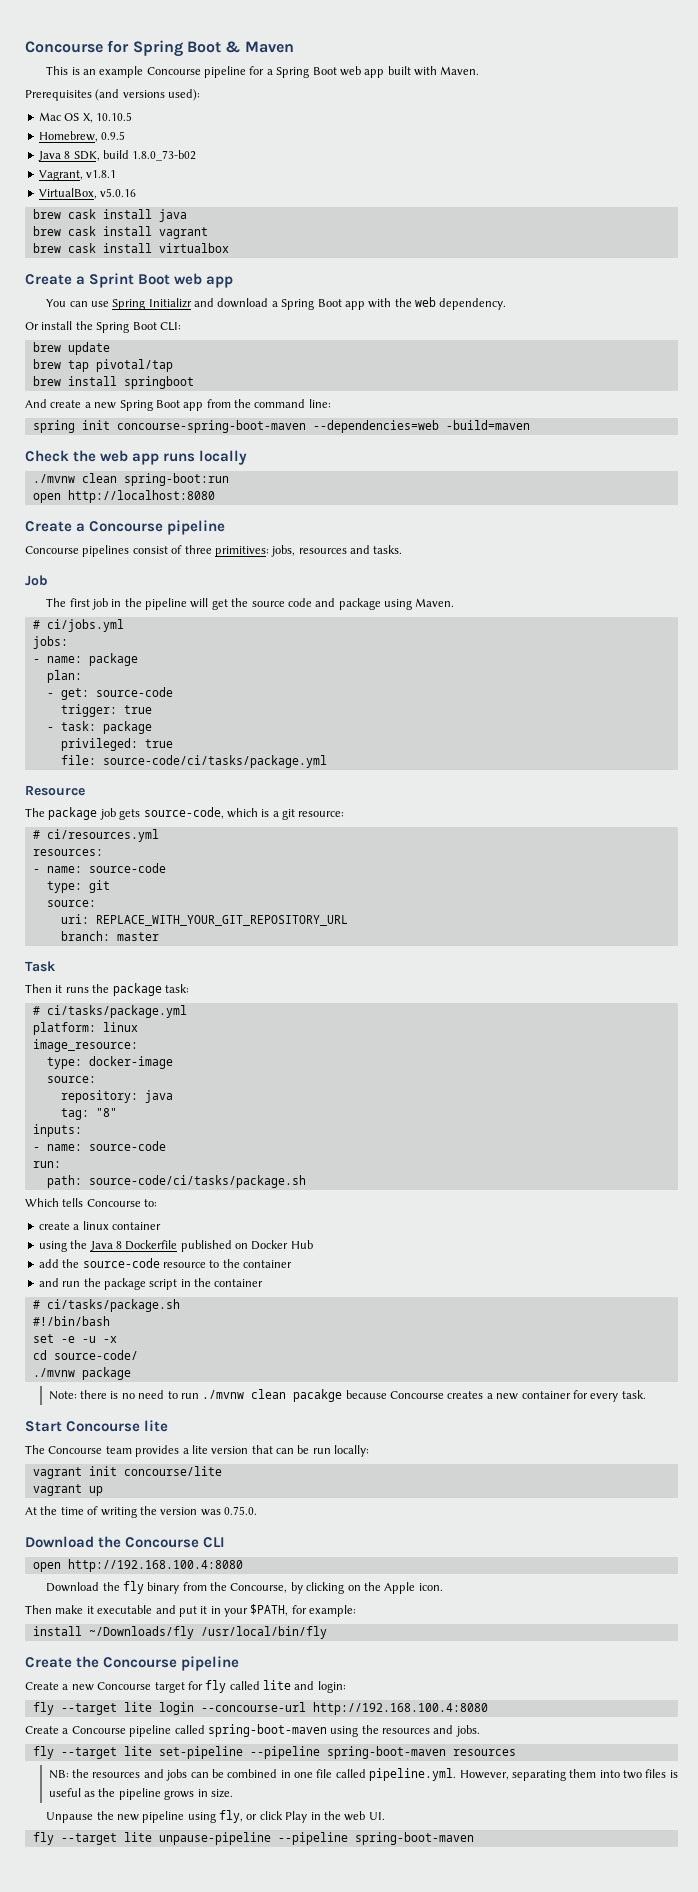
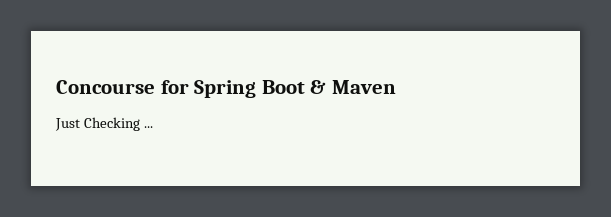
- This is an example Concourse pipeline for a Spring Boot web app built with Maven.
- Prerequisites (and versions used):
- Mac OS X, 10.10.5
- Homebrew, 0.9.5
- Java 8 SDK, build 1.8.0_73-b02
- Vagrant, v1.8.1
- VirtualBox, v5.0.16
- brew cask install java
- brew cask install vagrant
- brew cask install virtualbox
- Create a Sprint Boot web app
- You can use Spring Initializr and download a Spring Boot app with the web dependency.
- Or install the Spring Boot CLI:
- brew update
- brew tap pivotal/tap
- brew install springboot
- And create a new Spring Boot app from the command line:
- spring init concourse-spring-boot-maven --dependencies=web -build=maven
- Check the web app runs locally
- ./mvnw clean spring-boot:run
- open http://localhost:8080
- Create a Concourse pipeline
- Concourse pipelines consist of three primitives: jobs, resources and tasks.
- Job
- The first job in the pipeline will get the source code and package using Maven.
- # ci/jobs.yml
- jobs:
- - name: package
- plan:
- - get: source-code
- trigger: true
- - task: package
- privileged: true
- file: source-code/ci/tasks/package.yml
- Resource
- The package job gets source-code, which is a git resource:
- # ci/resources.yml
- resources:
- - name: source-code
- type: git
- source:
- uri: REPLACE_WITH_YOUR_GIT_REPOSITORY_URL
- branch: master
- Task
- Then it runs the package task:
- # ci/tasks/package.yml
- platform: linux
- image_resource:
- type: docker-image
- source:
- repository: java
- tag: "8"
- inputs:
- - name: source-code
- run:
- path: source-code/ci/tasks/package.sh
- Which tells Concourse to:
- create a linux container
- using the Java 8 Dockerfile published on Docker Hub
- add the source-code resource to the container
- and run the package script in the container
- # ci/tasks/package.sh
- #!/bin/bash
- set -e -u -x
- cd source-code/
- ./mvnw package
- Note: there is no need to run ./mvnw clean pacakge because Concourse creates a new container for every task.
- Start Concourse lite
- The Concourse team provides a lite version that can be run locally:
- vagrant init concourse/lite
- vagrant up
- At the time of writing the version was 0.75.0.
- Download the Concourse CLI
- open http://192.168.100.4:8080
- Download the fly binary from the Concourse, by clicking on the Apple icon.
- Then make it executable and put it in your $PATH, for example:
- install ~/Downloads/fly /usr/local/bin/fly
- Create the Concourse pipeline
- Create a new Concourse target for fly called lite and login:
- fly --target lite login --concourse-url http://192.168.100.4:8080
- Create a Concourse pipeline called spring-boot-maven using the resources and jobs.
- fly --target lite set-pipeline --pipeline spring-boot-maven resources
- NB: the resources and jobs can be combined in one file called pipeline.yml. However, separating them into two files is useful as the pipeline grows in size.
- Unpause the new pipeline using fly, or click Play in the web UI.
- fly --target lite unpause-pipeline --pipeline spring-boot-maven
+ Just Checking ...

